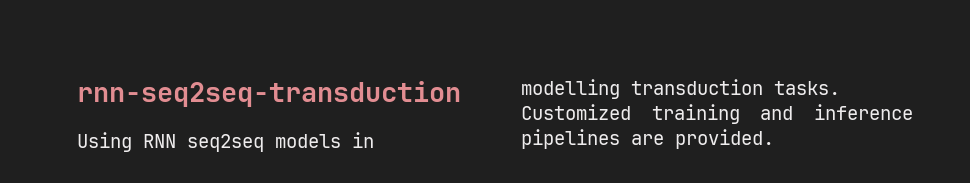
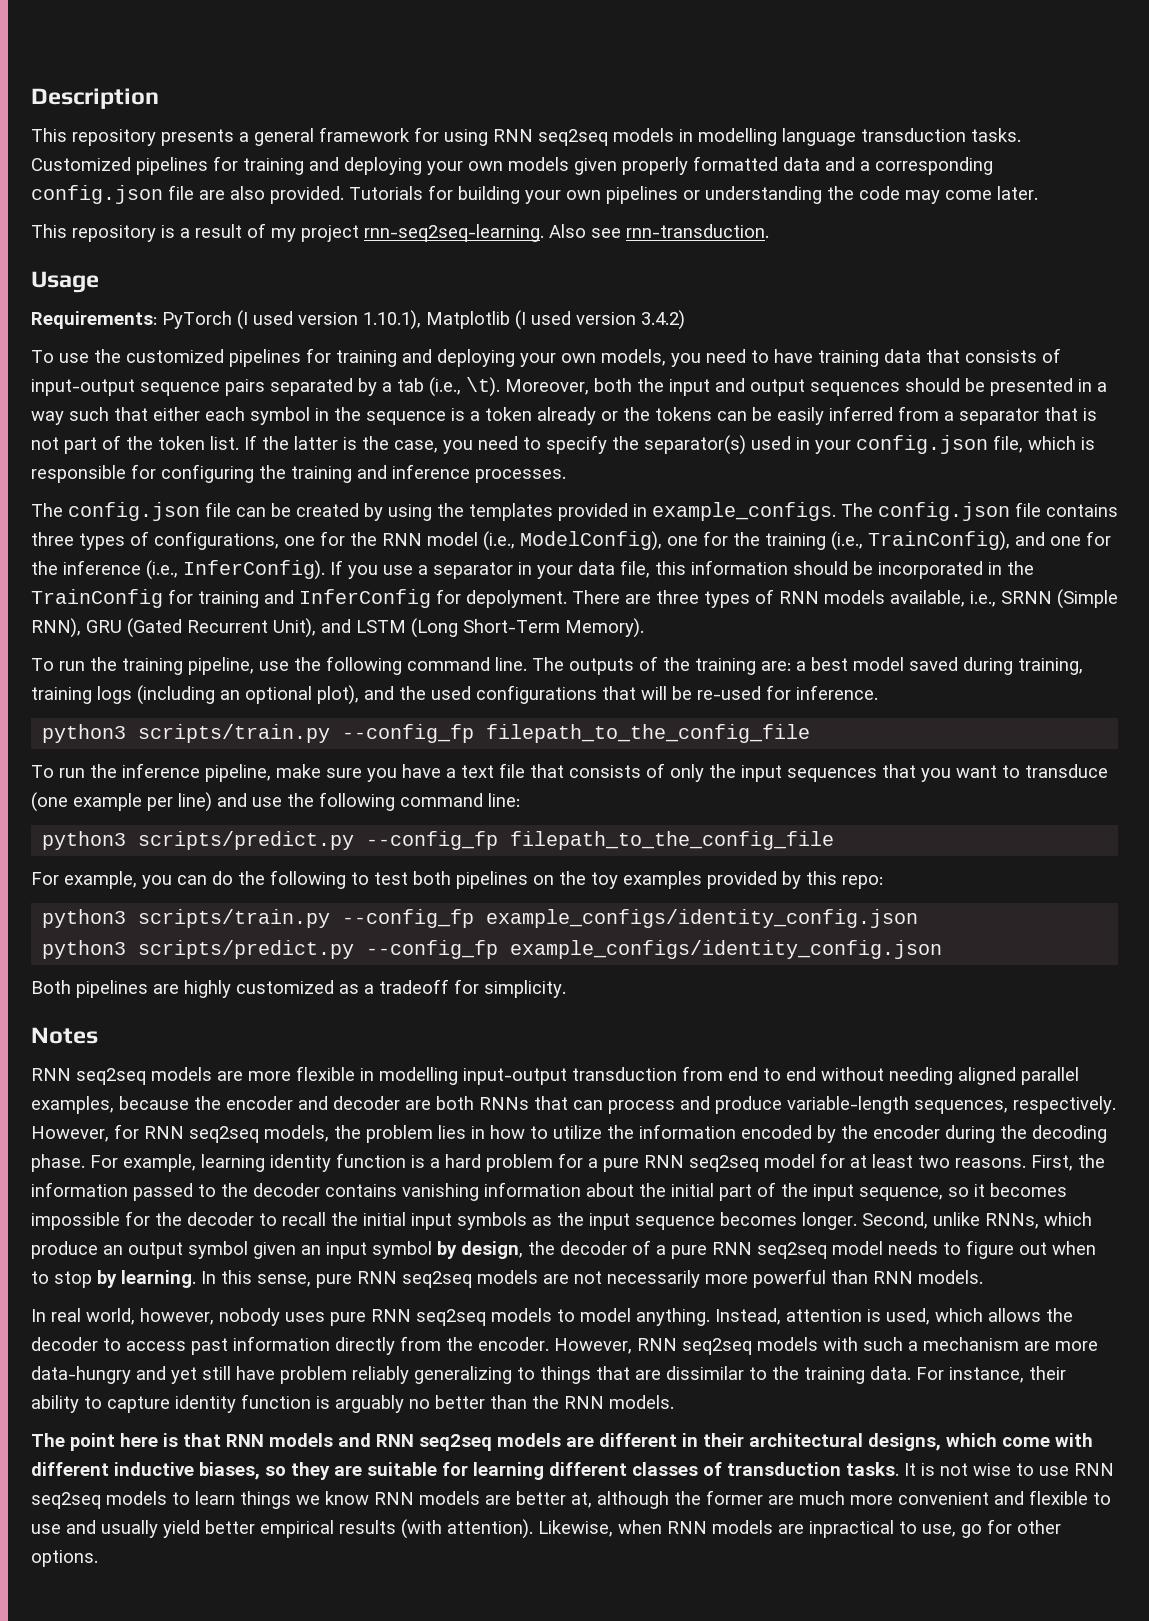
- rnn-seq2seq-transduction
- Using RNN seq2seq models in modelling transduction tasks.
+ Description
+ This repository presents a general framework for using RNN seq2seq models in modelling language transduction tasks.
- Customized training and inference pipelines are provided.
+ Customized pipelines for training and deploying your own models given properly formatted data and a corresponding config.json file are also provided. Tutorials for building your own pipelines or understanding the code may come later.
+ This repository is a result of my project rnn-seq2seq-learning. Also see rnn-transduction.
+ Usage
+ Requirements: PyTorch (I used version 1.10.1), Matplotlib (I used version 3.4.2)
+ To use the customized pipelines for training and deploying your own models, you need to have training data that consists of input-output sequence pairs separated by a tab (i.e., \t). Moreover, both the input and output sequences should be presented in a way such that either each symbol in the sequence is a token already or the tokens can be easily inferred from a separator that is not part of the token list. If the latter is the case, you need to specify the separator(s) used in your config.json file, which is responsible for configuring the training and inference processes.
+ The config.json file can be created by using the templates provided in example_configs. The config.json file contains three types of configurations, one for the RNN model (i.e., ModelConfig), one for the training (i.e., TrainConfig), and one for the inference (i.e., InferConfig). If you use a separator in your data file, this information should be incorporated in the TrainConfig for training and InferConfig for depolyment. There are three types of RNN models available, i.e., SRNN (Simple RNN), GRU (Gated Recurrent Unit), and LSTM (Long Short-Term Memory).
+ To run the training pipeline, use the following command line. The outputs of the training are: a best model saved during training, training logs (including an optional plot), and the used configurations that will be re-used for inference.
+ python3 scripts/train.py --config_fp filepath_to_the_config_file
+ To run the inference pipeline, make sure you have a text file that consists of only the input sequences that you want to transduce (one example per line) and use the following command line:
+ python3 scripts/predict.py --config_fp filepath_to_the_config_file
+ For example, you can do the following to test both pipelines on the toy examples provided by this repo:
+ python3 scripts/train.py --config_fp example_configs/identity_config.json
+ python3 scripts/predict.py --config_fp example_configs/identity_config.json
+ Both pipelines are highly customized as a tradeoff for simplicity.
+ Notes
+ RNN seq2seq models are more flexible in modelling input-output transduction from end to end without needing aligned parallel examples, because the encoder and decoder are both RNNs that can process and produce variable-length sequences, respectively. However, for RNN seq2seq models, the problem lies in how to utilize the information encoded by the encoder during the decoding phase. For example, learning identity function is a hard problem for a pure RNN seq2seq model for at least two reasons. First, the information passed to the decoder contains vanishing information about the initial part of the input sequence, so it becomes impossible for the decoder to recall the initial input symbols as the input sequence becomes longer. Second, unlike RNNs, which produce an output symbol given an input symbol by design, the decoder of a pure RNN seq2seq model needs to figure out when to stop by learning. In this sense, pure RNN seq2seq models are not necessarily more powerful than RNN models.
+ In real world, however, nobody uses pure RNN seq2seq models to model anything. Instead, attention is used, which allows the decoder to access past information directly from the encoder. However, RNN seq2seq models with such a mechanism are more data-hungry and yet still have problem reliably generalizing to things that are dissimilar to the training data. For instance, their ability to capture identity function is arguably no better than the RNN models.
+ The point here is that RNN models and RNN seq2seq models are different in their architectural designs, which come with different inductive biases, so they are suitable for learning different classes of transduction tasks. It is not wise to use RNN seq2seq models to learn things we know RNN models are better at, although the former are much more convenient and flexible to use and usually yield better empirical results (with attention). Likewise, when RNN models are inpractical to use, go for other options.

